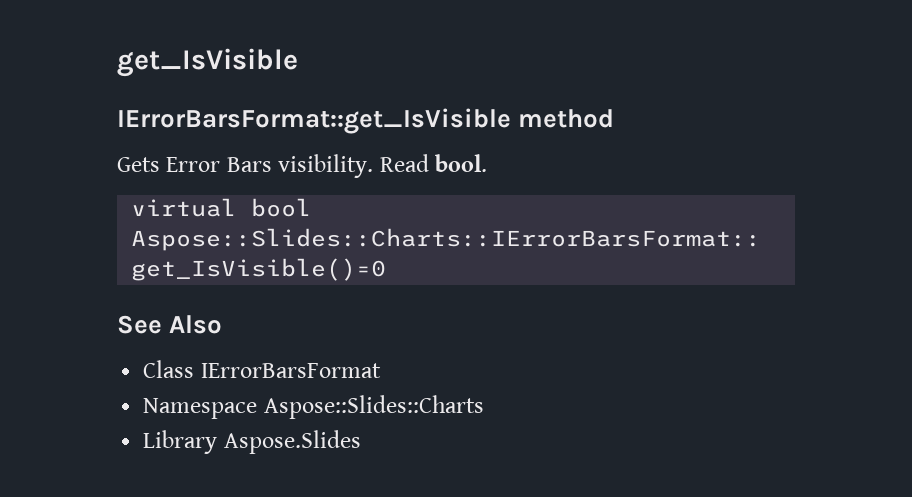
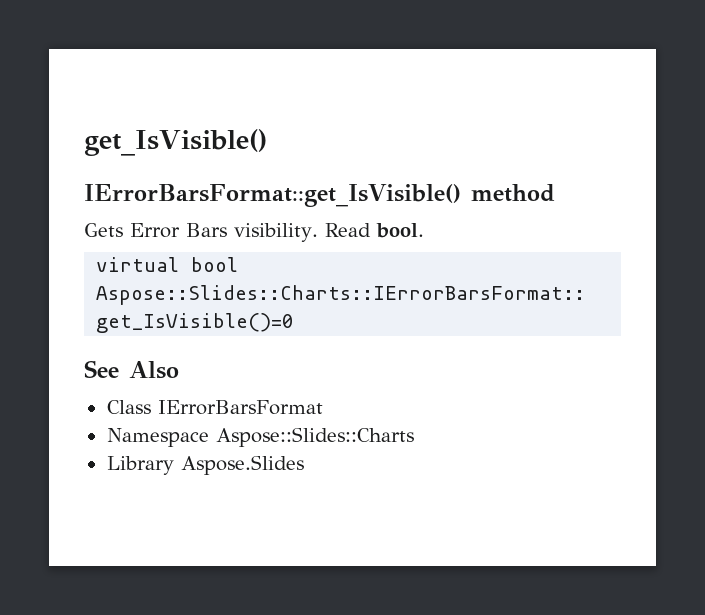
- get_IsVisible
- IErrorBarsFormat::get_IsVisible method
+ get_IsVisible()
+ IErrorBarsFormat::get_IsVisible() method

